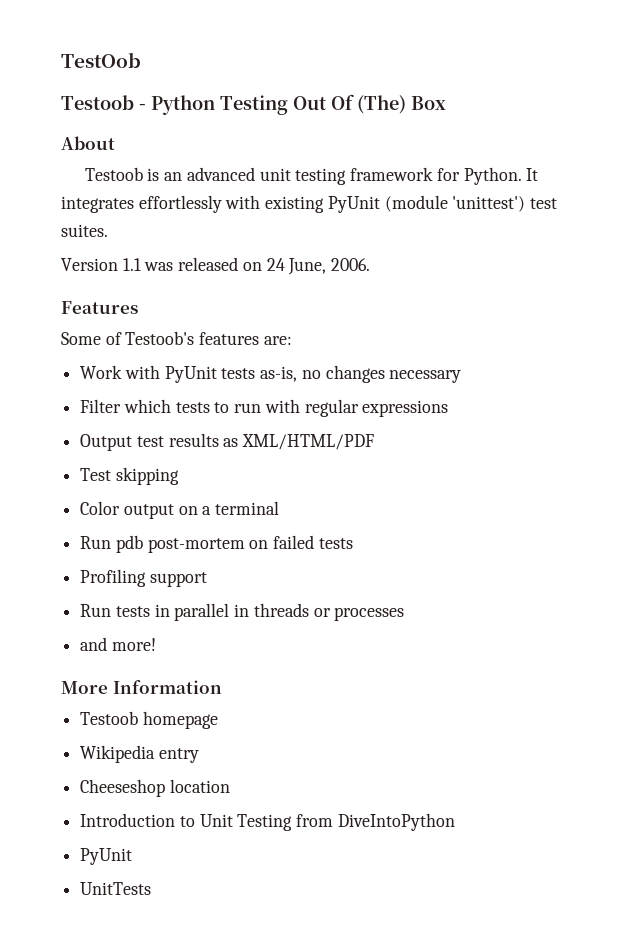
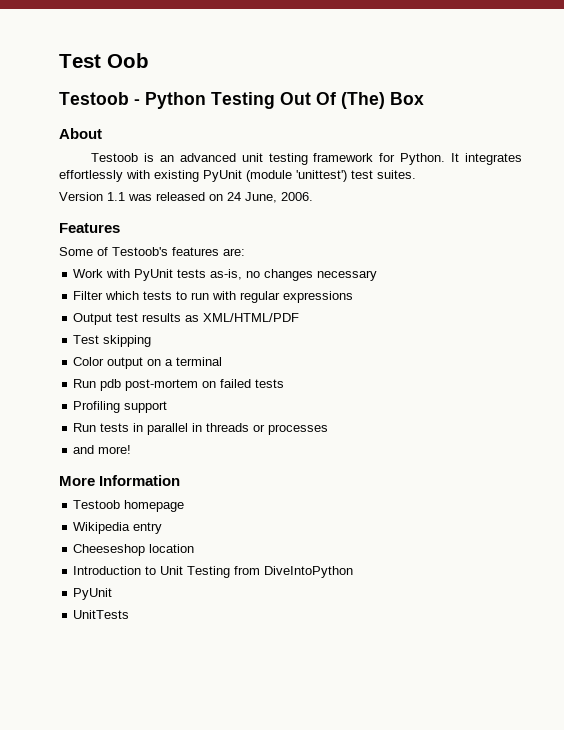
- TestOob
+ Test Oob

